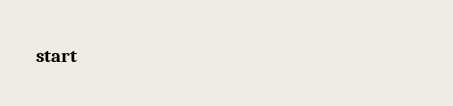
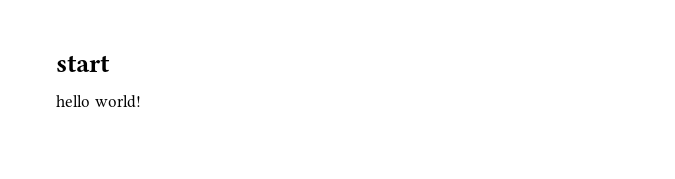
+ hello world!

